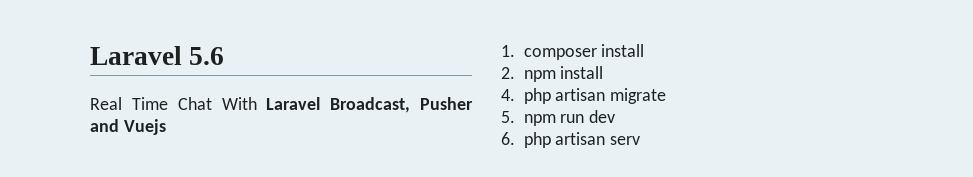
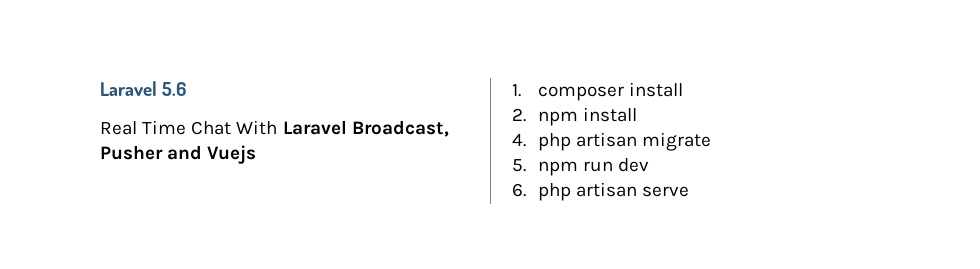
- 6. php artisan serv
+ 6. php artisan serve

